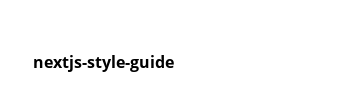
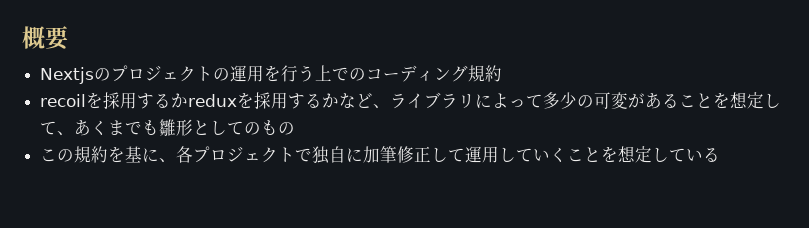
- nextjs-style-guide
+ 概要
+ Nextjsのプロジェクトの運用を行う上でのコーディング規約
+ recoilを採用するかreduxを採用するかなど、ライブラリによって多少の可変があることを想定して、あくまでも雛形としてのもの
+ この規約を基に、各プロジェクトで独自に加筆修正して運用していくことを想定している

